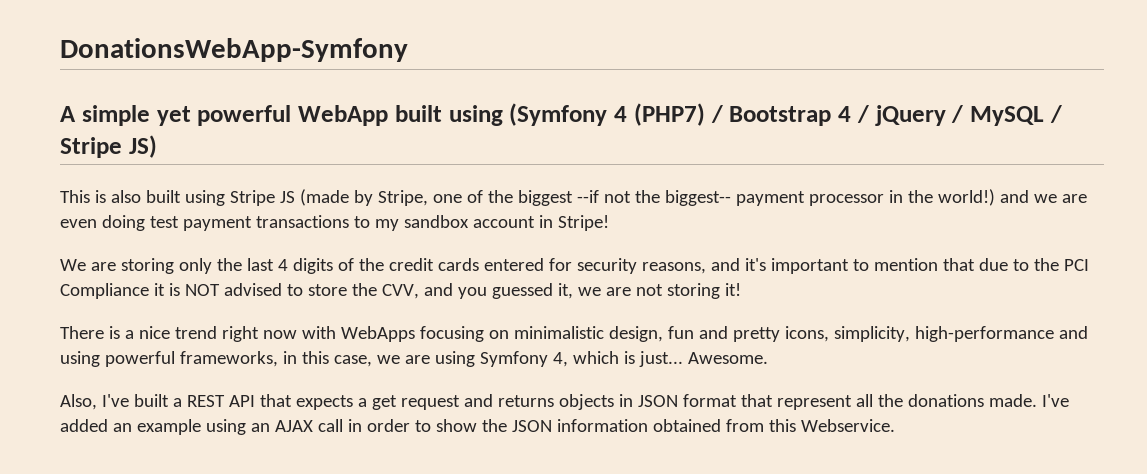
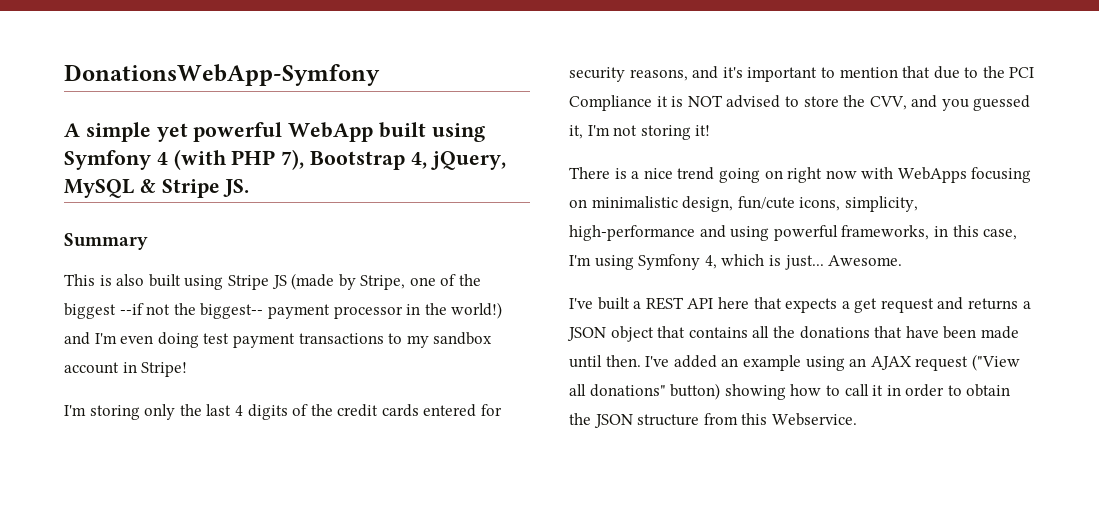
- A simple yet powerful WebApp built using (Symfony 4 (PHP7) / Bootstrap 4 / jQuery / MySQL / Stripe JS)
+ A simple yet powerful WebApp built using Symfony 4 (with PHP 7), Bootstrap 4, jQuery, MySQL & Stripe JS.
+ Summary
- This is also built using Stripe JS (made by Stripe, one of the biggest --if not the biggest-- payment processor in the world!) and we are even doing test payment transactions to my sandbox account in Stripe!
+ This is also built using Stripe JS (made by Stripe, one of the biggest --if not the biggest-- payment processor in the world!) and I'm even doing test payment transactions to my sandbox account in Stripe!
- We are storing only the last 4 digits of the credit cards entered for security reasons, and it's important to mention that due to the PCI Compliance it is NOT advised to store the CVV, and you guessed it, we are not storing it!
+ I'm storing only the last 4 digits of the credit cards entered for security reasons, and it's important to mention that due to the PCI Compliance it is NOT advised to store the CVV, and you guessed it, I'm not storing it!
- There is a nice trend right now with WebApps focusing on minimalistic design, fun and pretty icons, simplicity, high-performance and using powerful frameworks, in this case, we are using Symfony 4, which is just...
+ There is a nice trend going on right now with WebApps focusing on minimalistic design, fun/cute icons, simplicity, high-performance and using powerful frameworks, in this case, I'm using Symfony 4, which is just...
- Also, I've built a REST API that expects a get request and returns objects in JSON format that represent all the donations made.
+ I've built a REST API here that expects a get request and returns a JSON object that contains all the donations that have been made until then.
- I've added an example using an AJAX call in order to show the JSON information obtained from this Webservice.
+ I've added an example using an AJAX request ("View all donations" button) showing how to call it in order to obtain the JSON structure from this Webservice.

